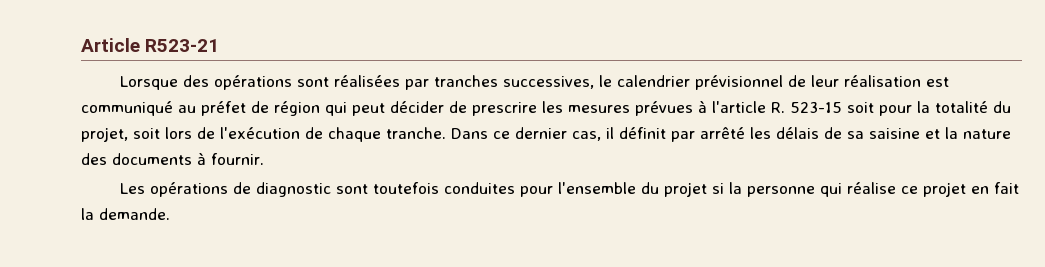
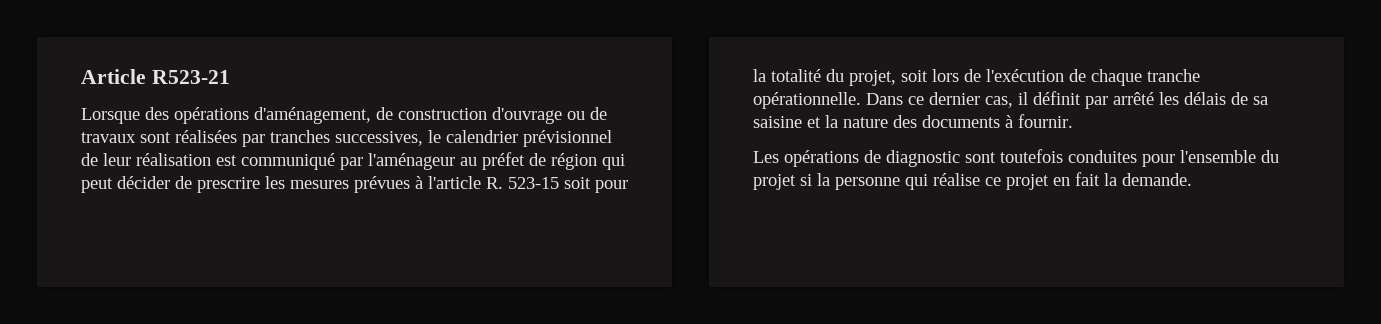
- Lorsque des opérations sont réalisées par tranches successives, le calendrier prévisionnel de leur réalisation est communiqué au préfet de région qui peut décider de prescrire les mesures prévues à l'article R. 523-15 soit pour la totalité du projet, soit lors de l'exécution de chaque tranche.
+ Lorsque des opérations d'aménagement, de construction d'ouvrage ou de travaux sont réalisées par tranches successives, le calendrier prévisionnel de leur réalisation est communiqué par l'aménageur au préfet de région qui peut décider de prescrire les mesures prévues à l'article R. 523-15 soit pour la totalité du projet, soit lors de l'exécution de chaque tranche opérationnelle.

